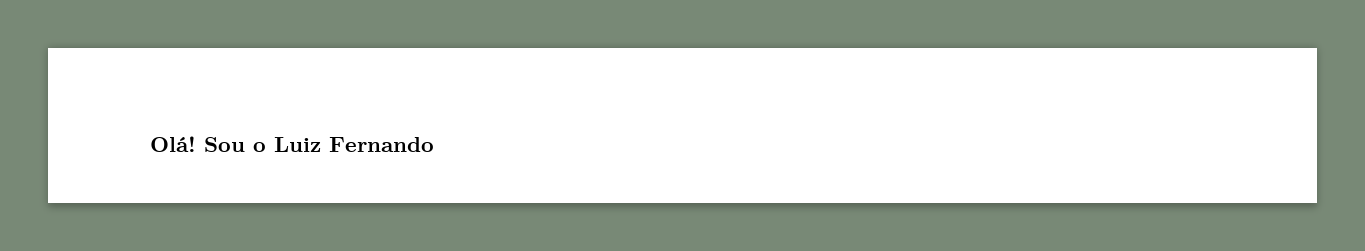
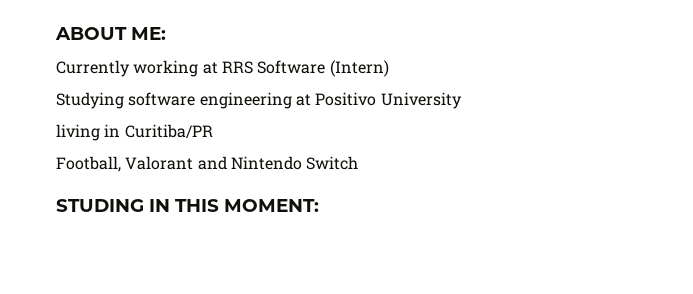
- Olá! Sou o Luiz Fernando
+ ABOUT ME:
+ Currently working at RRS Software (Intern)
+ Studying software engineering at Positivo University
+ living in Curitiba/PR
+ Football, Valorant and Nintendo Switch
+ STUDING IN THIS MOMENT:

